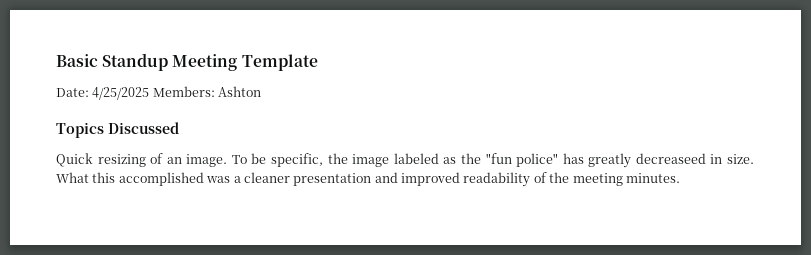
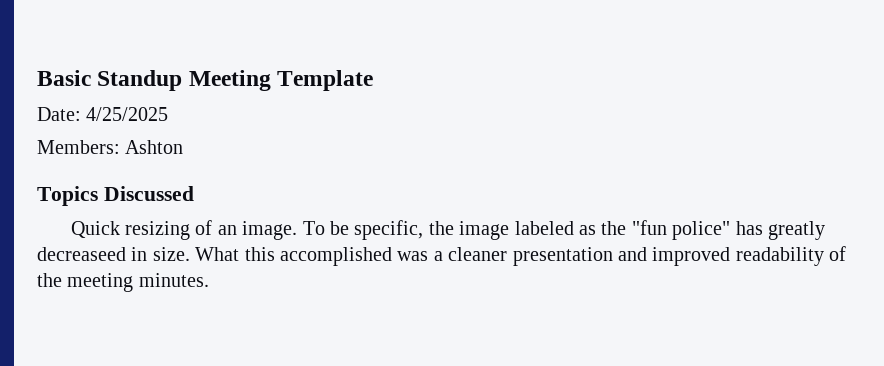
- Date: 4/25/2025 Members: Ashton
+ Date: 4/25/2025
+ Members: Ashton

